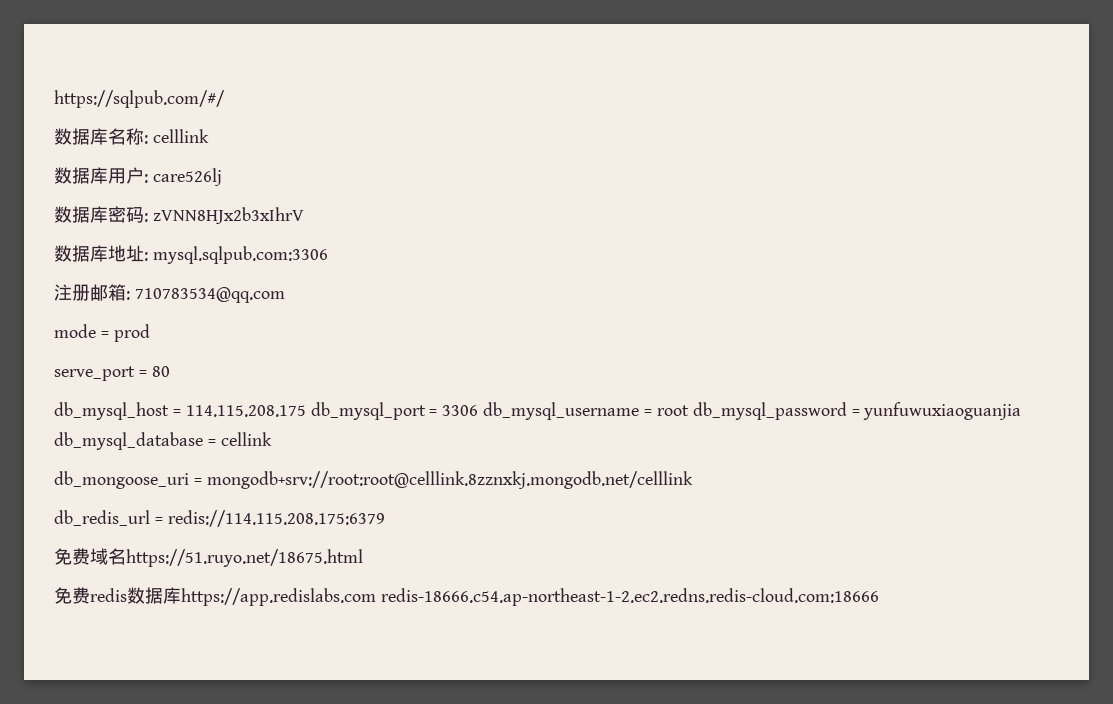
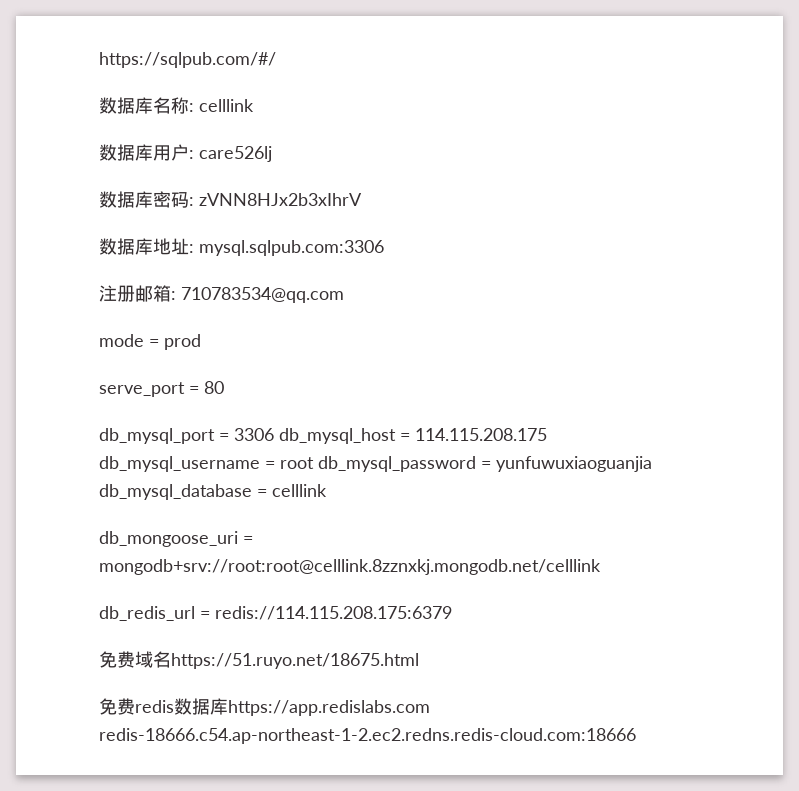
- db_mysql_host = 114.115.208.175 db_mysql_port = 3306 db_mysql_username = root db_mysql_password = yunfuwuxiaoguanjia db_mysql_database = cellink
+ db_mysql_port = 3306 db_mysql_host = 114.115.208.175 db_mysql_username = root db_mysql_password = yunfuwuxiaoguanjia db_mysql_database = celllink

